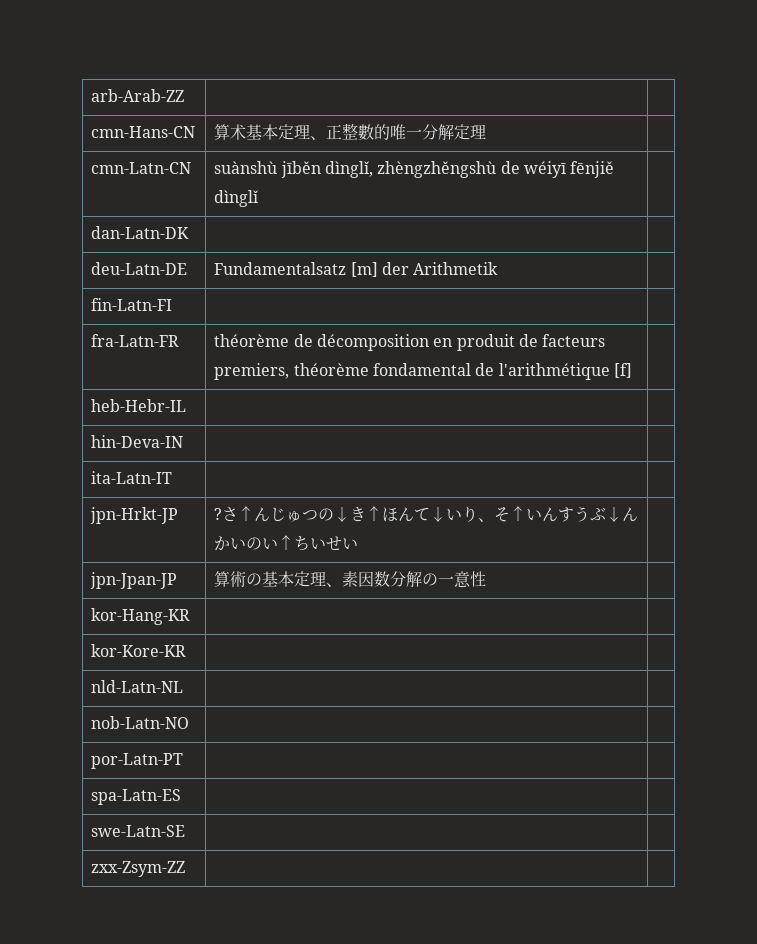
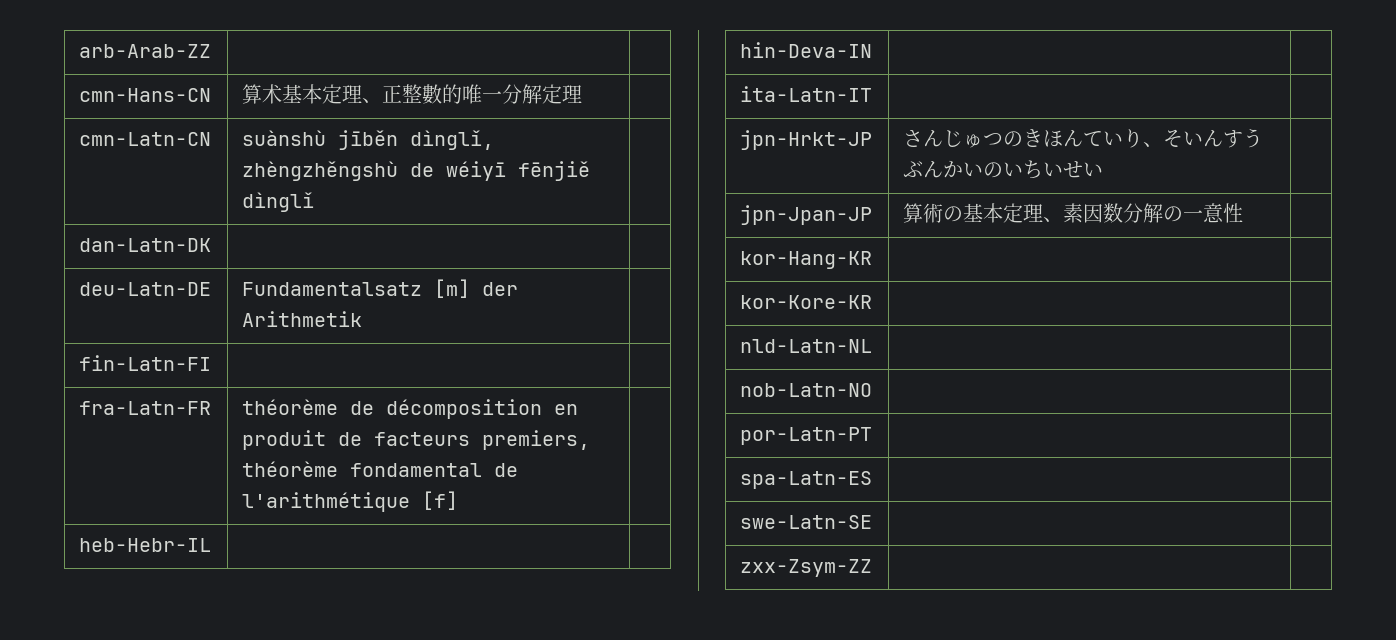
- jpn-Hrkt-JP | ?さ↑んじゅつの↓き↑ほんて↓いり、そ↑いんすうぶ↓んかいのい↑ちいせい |
+ jpn-Hrkt-JP | さんじゅつのきほんていり、そいんすうぶんかいのいちいせい |

